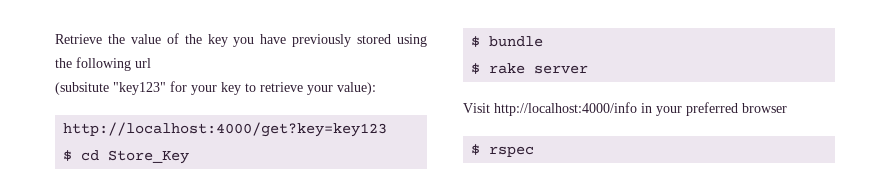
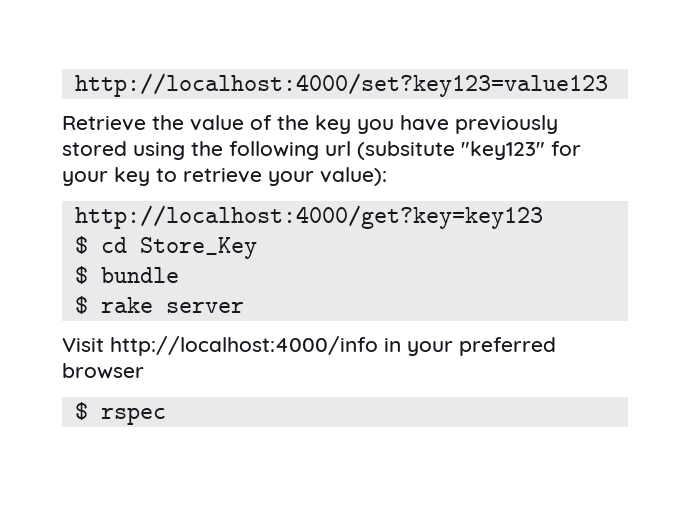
+ http://localhost:4000/set?key123=value123
- Retrieve the value of the key you have previously stored using the following url
- (subsitute "key123" for your key to retrieve your value):
+ Retrieve the value of the key you have previously stored using the following url (subsitute "key123" for your key to retrieve your value):

